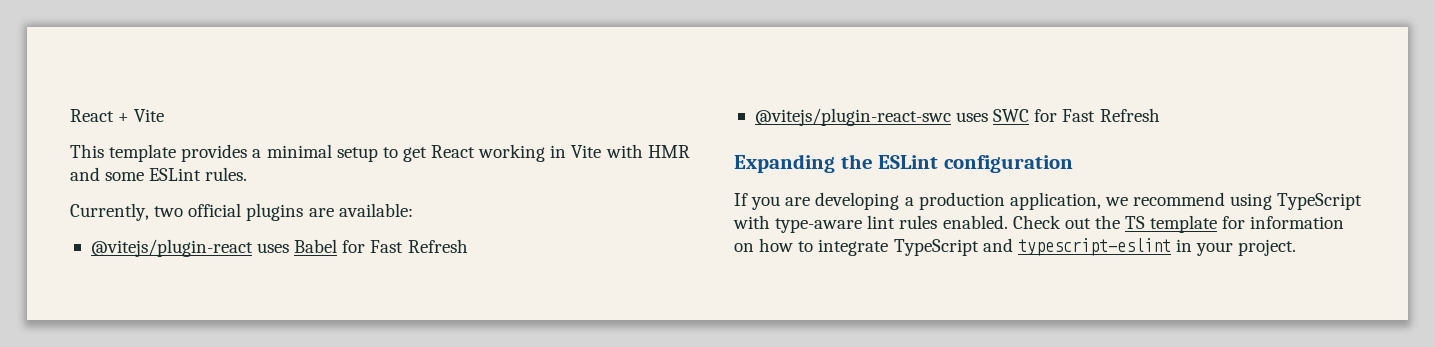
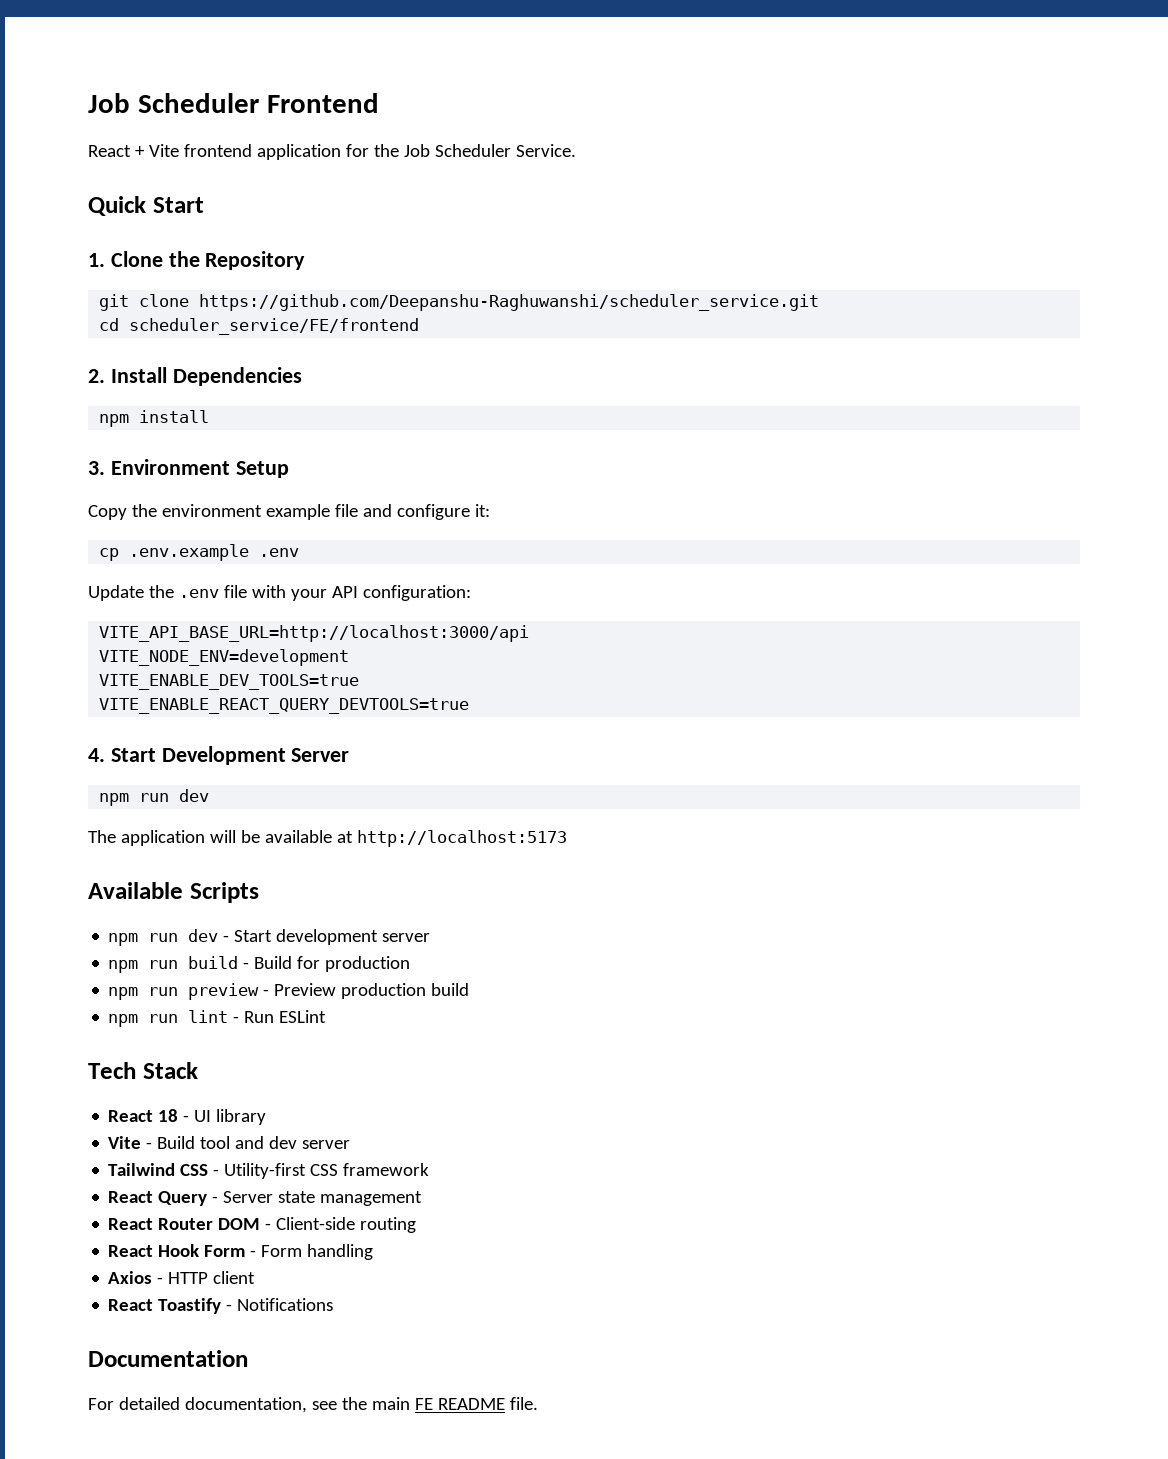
+ Job Scheduler Frontend
- React + Vite
- This template provides a minimal setup to get React working in Vite with HMR and some ESLint rules.
- Currently, two official plugins are available:
- @vitejs/plugin-react uses Babel for Fast Refresh
- @vitejs/plugin-react-swc uses SWC for Fast Refresh
- Expanding the ESLint configuration
- If you are developing a production application, we recommend using TypeScript with type-aware lint rules enabled. Check out the TS template for information on how to integrate TypeScript and typescript-eslint in your project.
+ React + Vite frontend application for the Job Scheduler Service.
+ Quick Start
+ 1. Clone the Repository
+ git clone https://github.com/Deepanshu-Raghuwanshi/scheduler_service.git
+ cd scheduler_service/FE/frontend
+ 2. Install Dependencies
+ npm install
+ 3. Environment Setup
+ Copy the environment example file and configure it:
+ cp .env.example .env
+ Update the .env file with your API configuration:
+ VITE_API_BASE_URL=http://localhost:3000/api
+ VITE_NODE_ENV=development
+ VITE_ENABLE_DEV_TOOLS=true
+ VITE_ENABLE_REACT_QUERY_DEVTOOLS=true
+ 4. Start Development Server
+ npm run dev
+ The application will be available at http://localhost:5173
+ Available Scripts
+ npm run dev - Start development server
+ npm run build - Build for production
+ npm run preview - Preview production build
+ npm run lint - Run ESLint
+ Tech Stack
+ React 18 - UI library
+ Vite - Build tool and dev server
+ Tailwind CSS - Utility-first CSS framework
+ React Query - Server state management
+ React Router DOM - Client-side routing
+ React Hook Form - Form handling
+ Axios - HTTP client
+ React Toastify - Notifications
+ Documentation
+ For detailed documentation, see the main FE README file.

